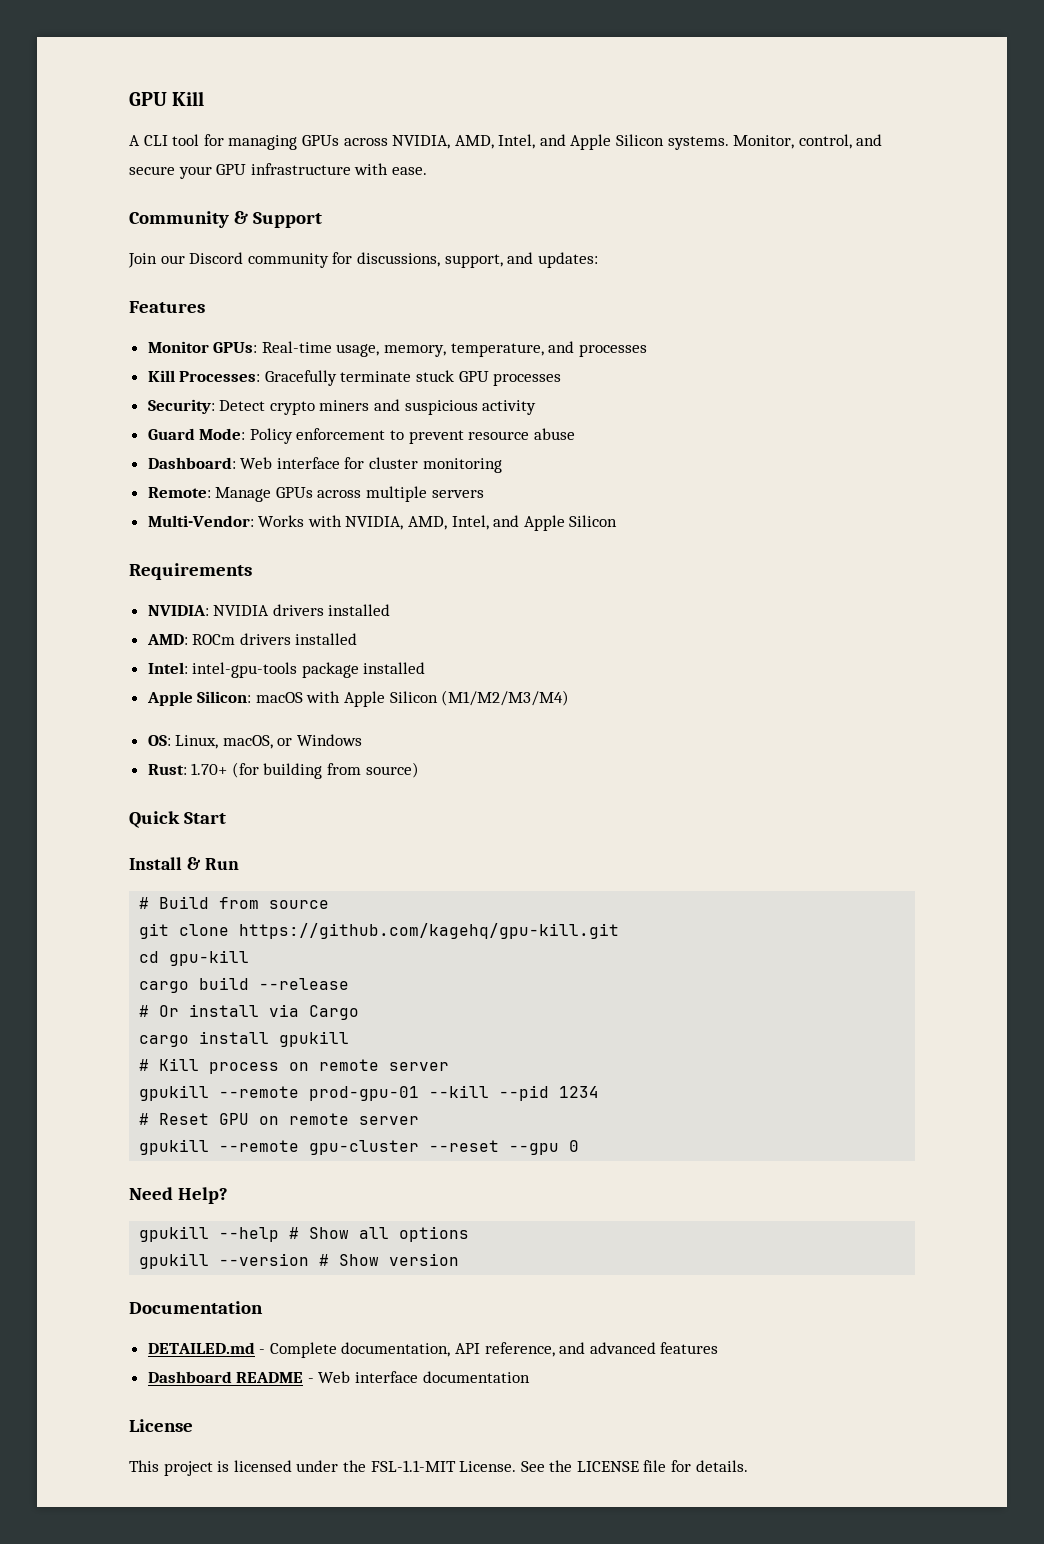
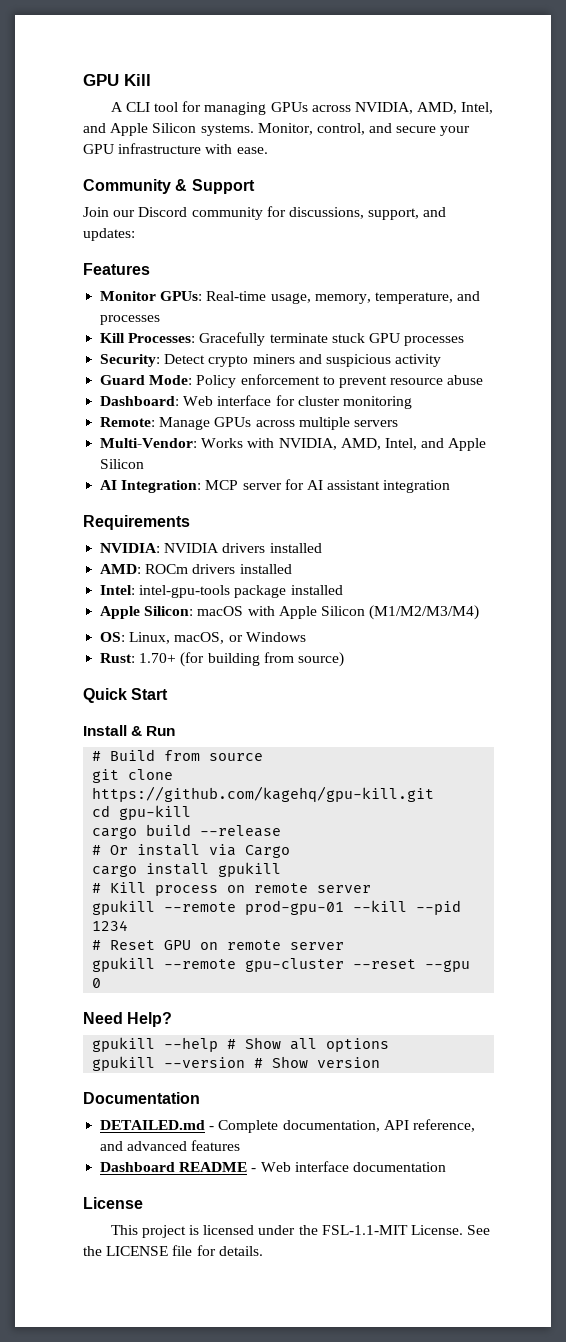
+ AI Integration: MCP server for AI assistant integration

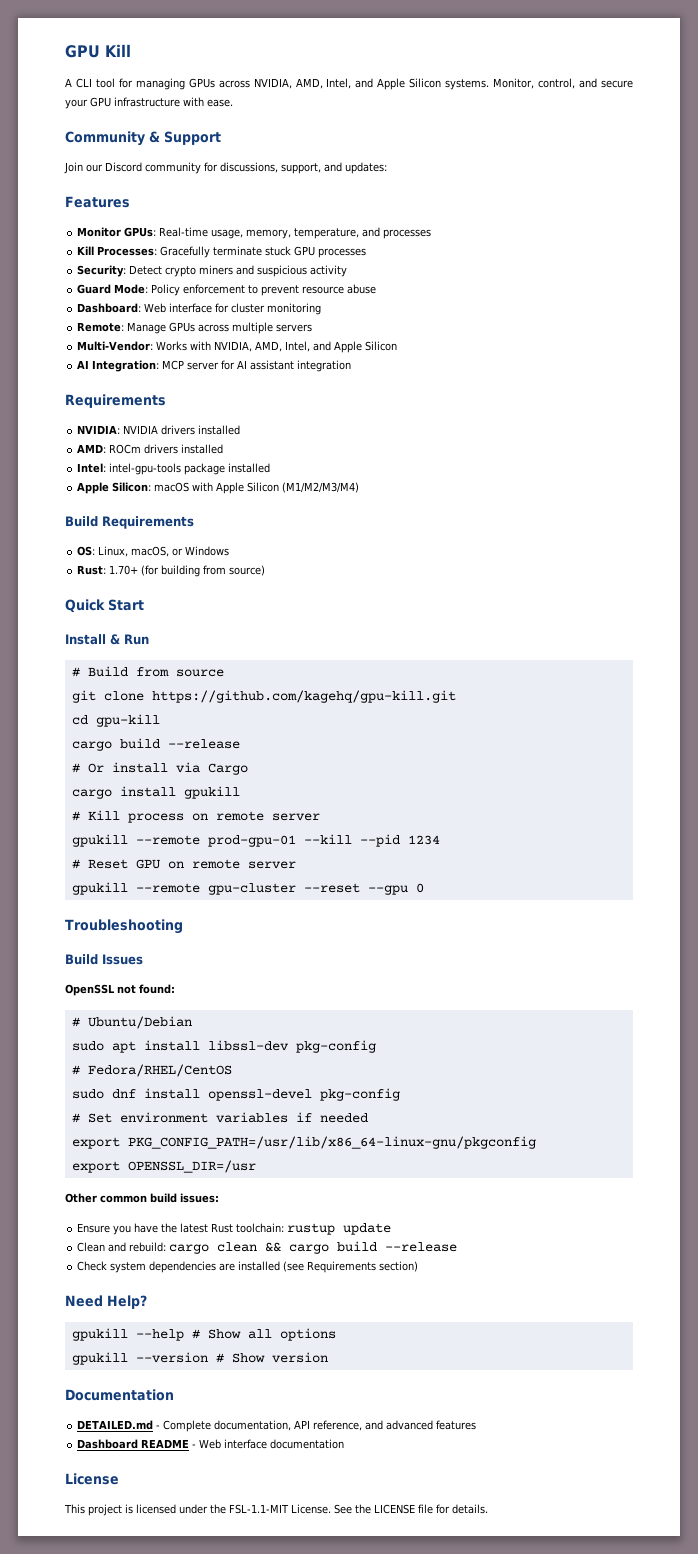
+ Build Requirements
+ Troubleshooting
+ Build Issues
+ OpenSSL not found:
+ # Ubuntu/Debian
+ sudo apt install libssl-dev pkg-config
+ # Fedora/RHEL/CentOS
+ sudo dnf install openssl-devel pkg-config
+ # Set environment variables if needed
+ export PKG_CONFIG_PATH=/usr/lib/x86_64-linux-gnu/pkgconfig
+ export OPENSSL_DIR=/usr
+ Other common build issues:
+ Ensure you have the latest Rust toolchain: rustup update
+ Clean and rebuild: cargo clean && cargo build --release
+ Check system dependencies are installed (see Requirements section)

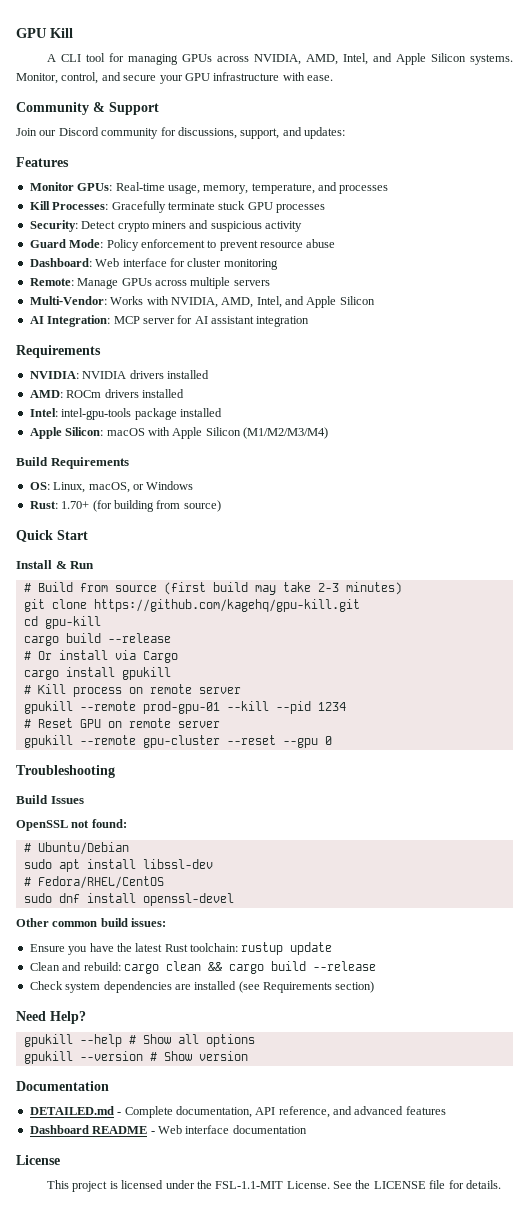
- # Build from source
+ # Build from source (first build may take 2-3 minutes)
- sudo apt install libssl-dev pkg-config
+ sudo apt install libssl-dev
- sudo dnf install openssl-devel pkg-config
- # Set environment variables if needed
- export PKG_CONFIG_PATH=/usr/lib/x86_64-linux-gnu/pkgconfig
- export OPENSSL_DIR=/usr
+ sudo dnf install openssl-devel

